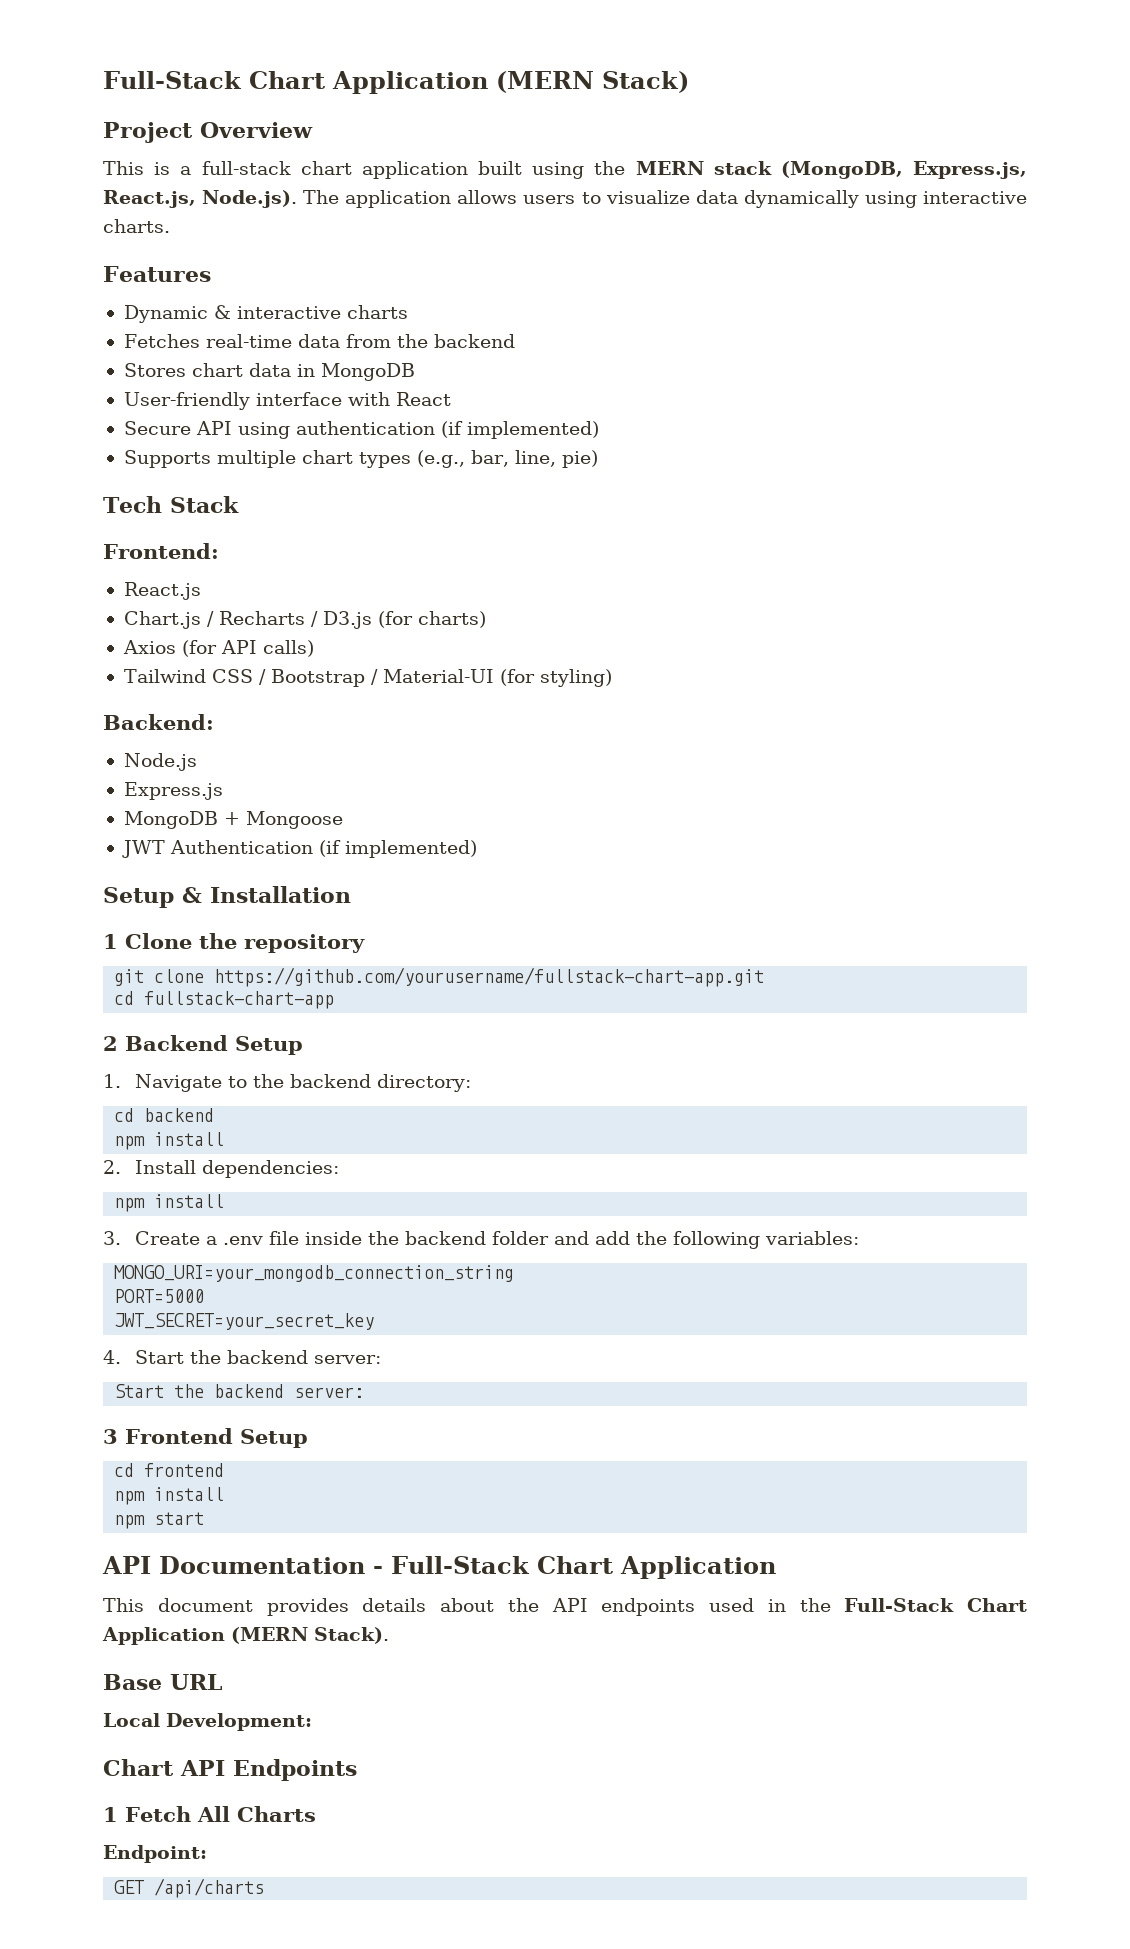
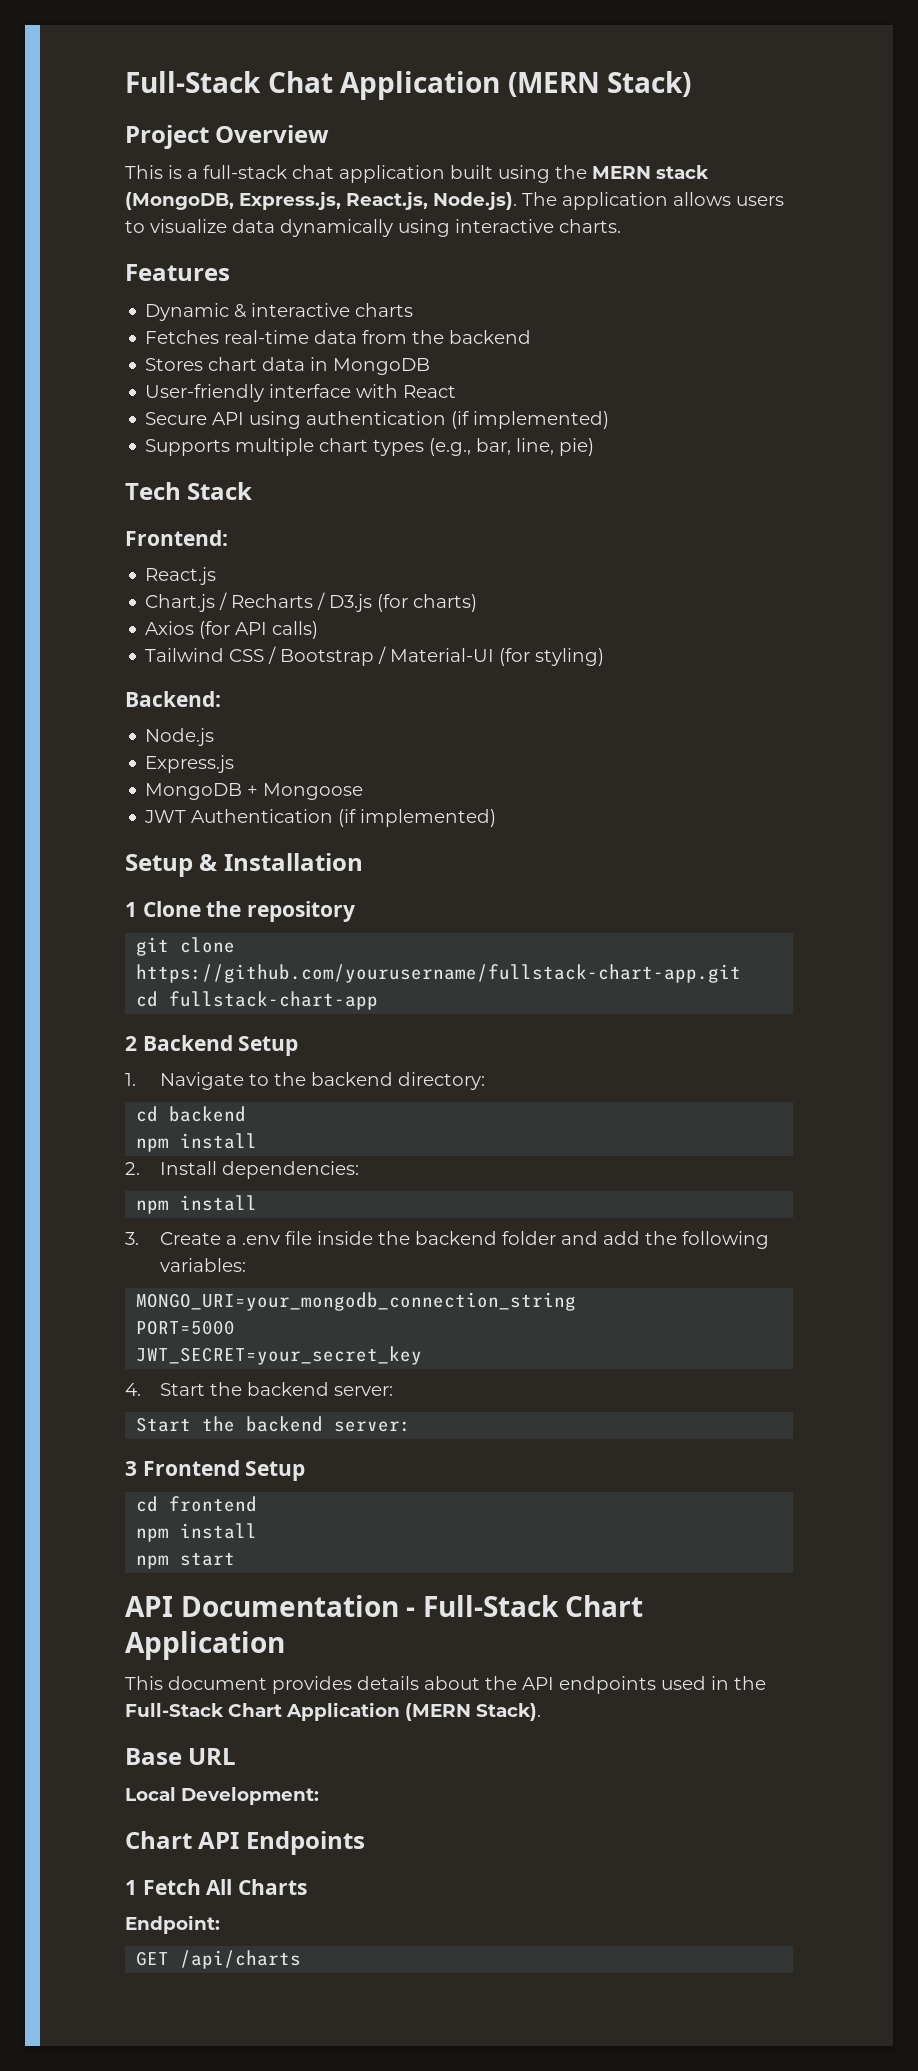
- Full-Stack Chart Application (MERN Stack)
+ Full-Stack Chat Application (MERN Stack)
- This is a full-stack chart application built using the MERN stack (MongoDB, Express.js, React.js, Node.js). The application allows users to visualize data dynamically using interactive charts.
+ This is a full-stack chat application built using the MERN stack (MongoDB, Express.js, React.js, Node.js). The application allows users to visualize data dynamically using interactive charts.

